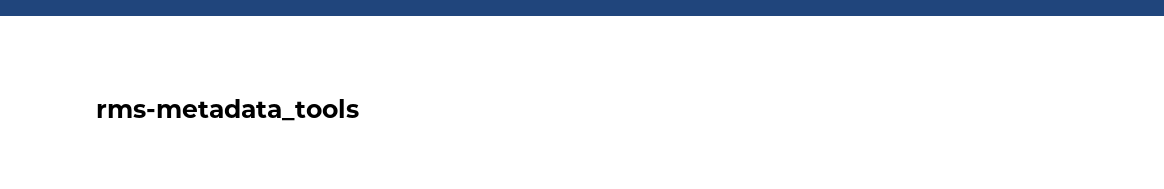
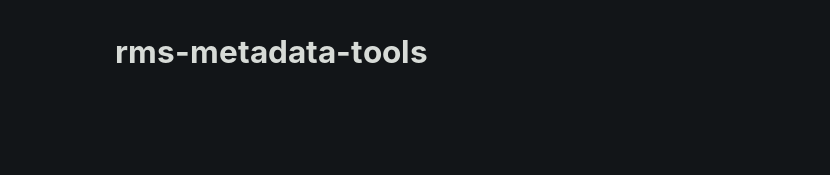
- rms-metadata_tools
+ rms-metadata-tools

